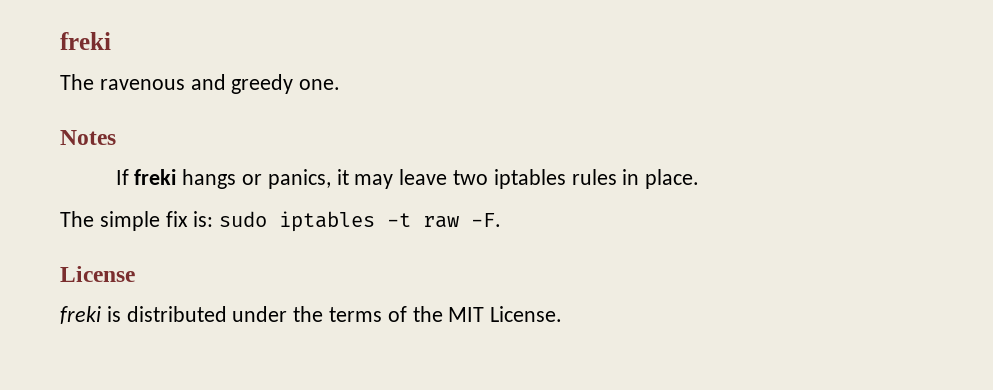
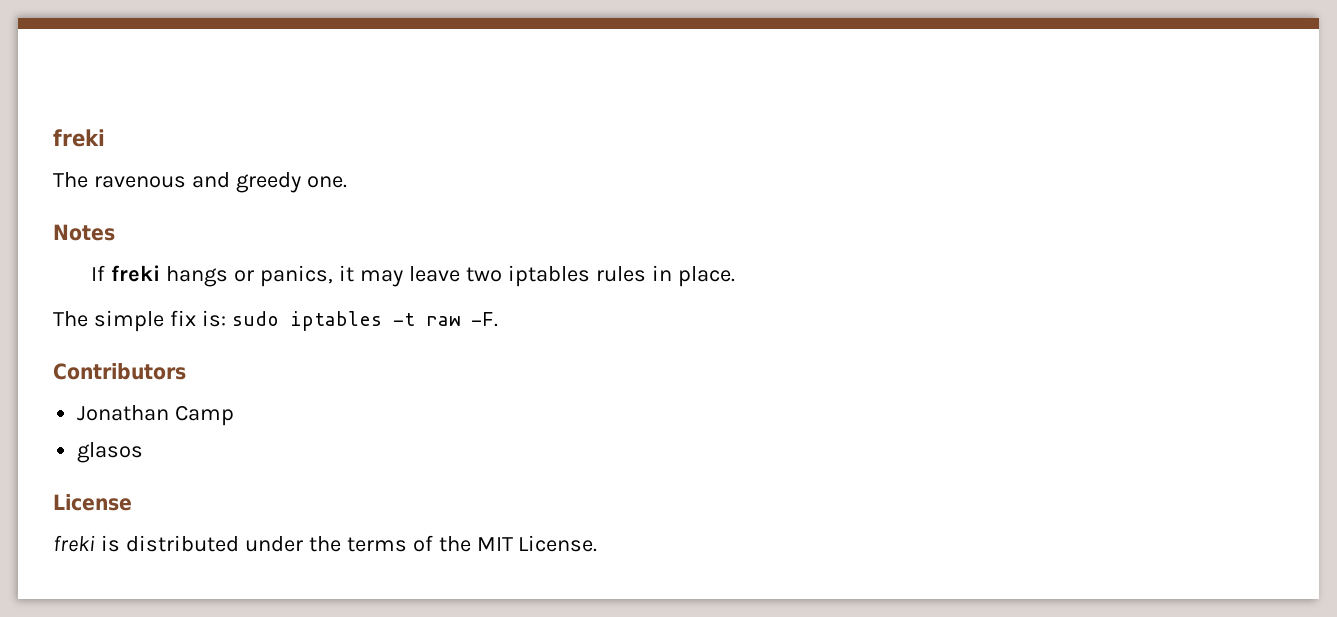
+ Contributors
+ Jonathan Camp
+ glasos

